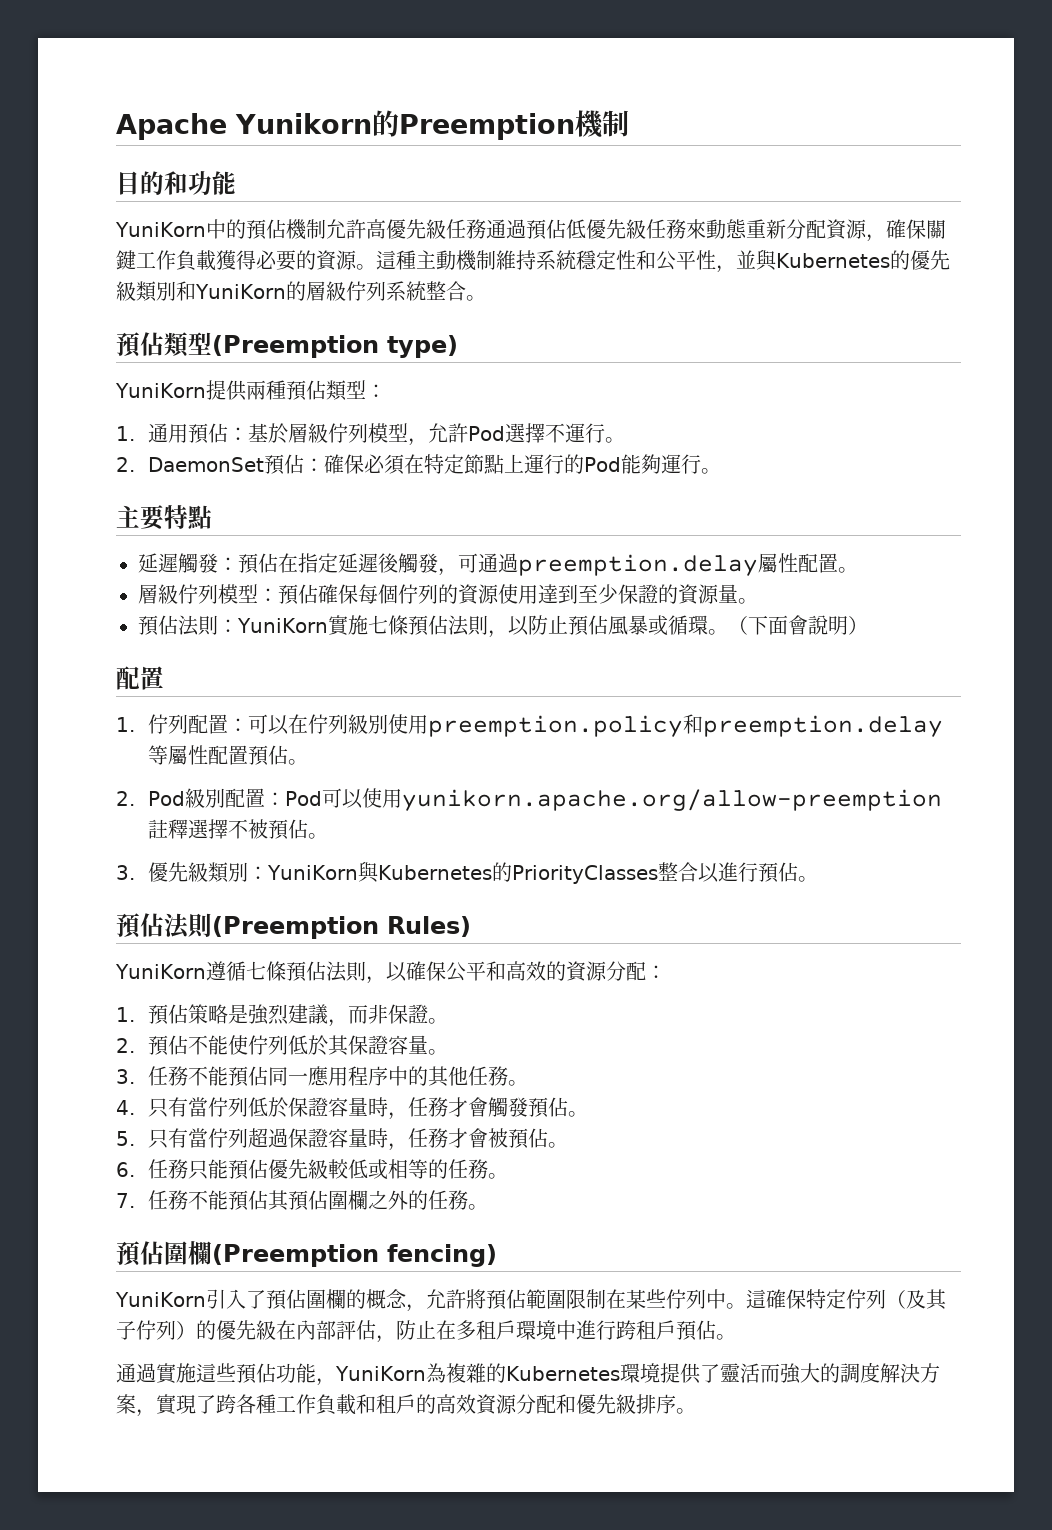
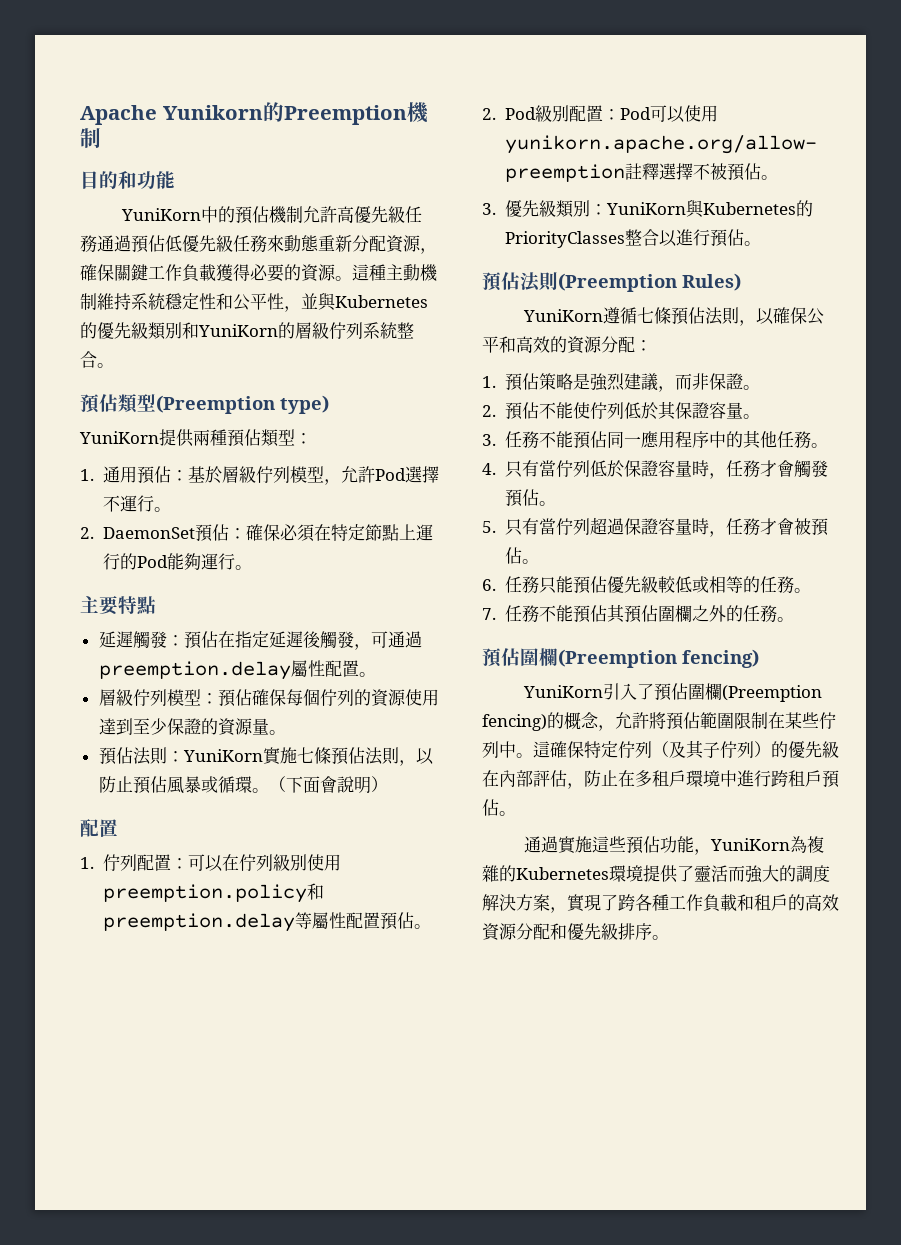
- YuniKorn引入了預佔圍欄的概念，允許將預佔範圍限制在某些佇列中。
+ YuniKorn引入了預佔圍欄(Preemption fencing)的概念，允許將預佔範圍限制在某些佇列中。

